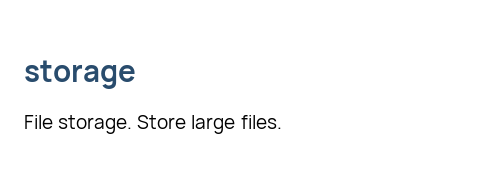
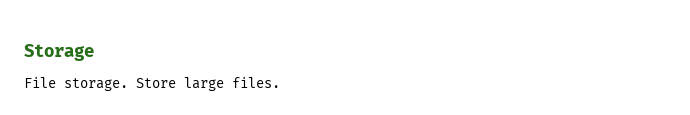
- storage
+ Storage

